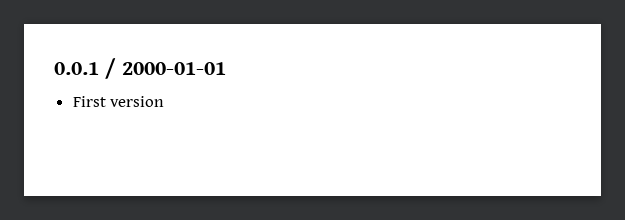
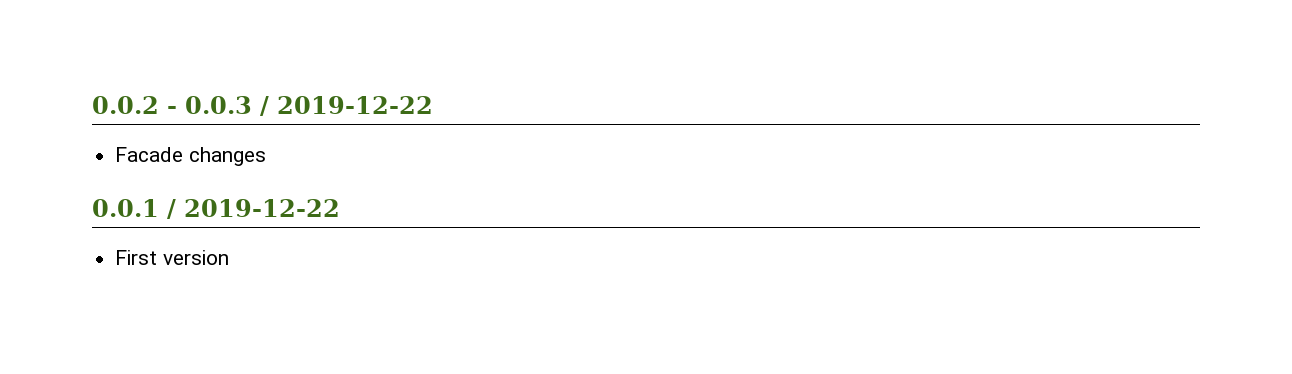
+ 0.0.2 - 0.0.3 / 2019-12-22
+ Facade changes
- 0.0.1 / 2000-01-01
+ 0.0.1 / 2019-12-22

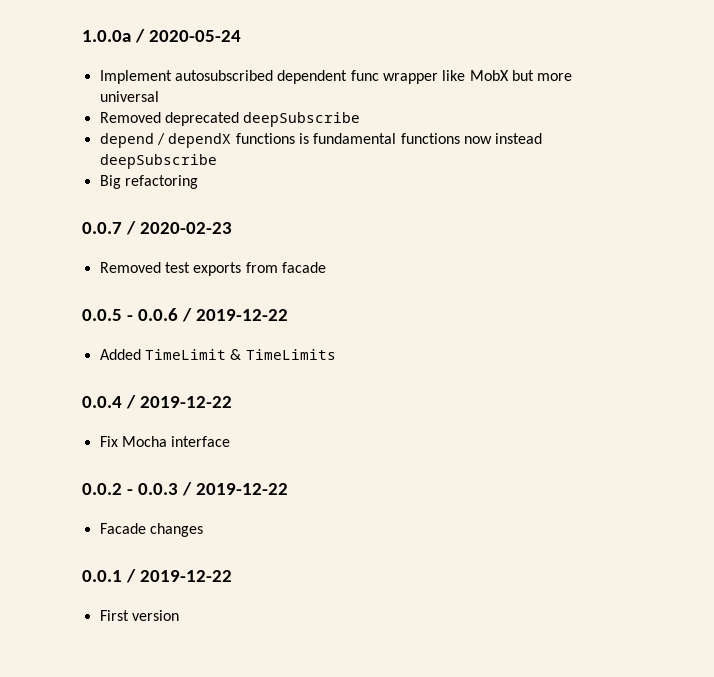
+ 1.0.0a / 2020-05-24
+ Implement autosubscribed dependent func wrapper like MobX but more universal
+ Removed deprecated deepSubscribe
+ depend / dependX functions is fundamental functions now instead deepSubscribe
+ Big refactoring
+ 0.0.7 / 2020-02-23
+ Removed test exports from facade
+ 0.0.5 - 0.0.6 / 2019-12-22
+ Added TimeLimit & TimeLimits
+ 0.0.4 / 2019-12-22
+ Fix Mocha interface

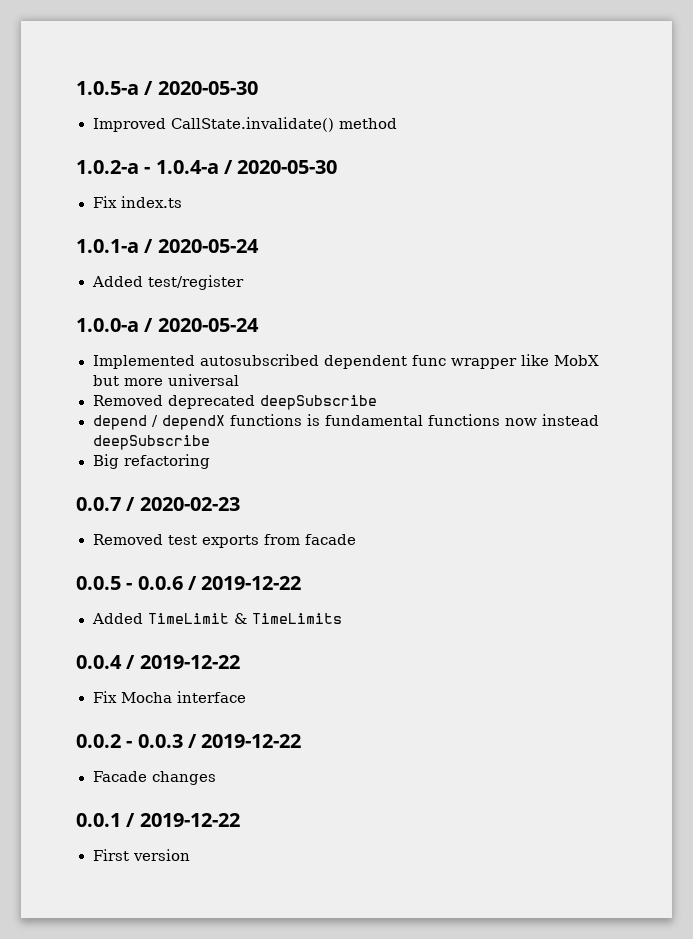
- 1.0.0a / 2020-05-24
- Implement autosubscribed dependent func wrapper like MobX but more universal
+ 1.0.5-a / 2020-05-30
+ Improved CallState.invalidate() method
+ 1.0.2-a - 1.0.4-a / 2020-05-30
+ Fix index.ts
+ 1.0.1-a / 2020-05-24
+ Added test/register
+ 1.0.0-a / 2020-05-24
+ Implemented autosubscribed dependent func wrapper like MobX but more universal

